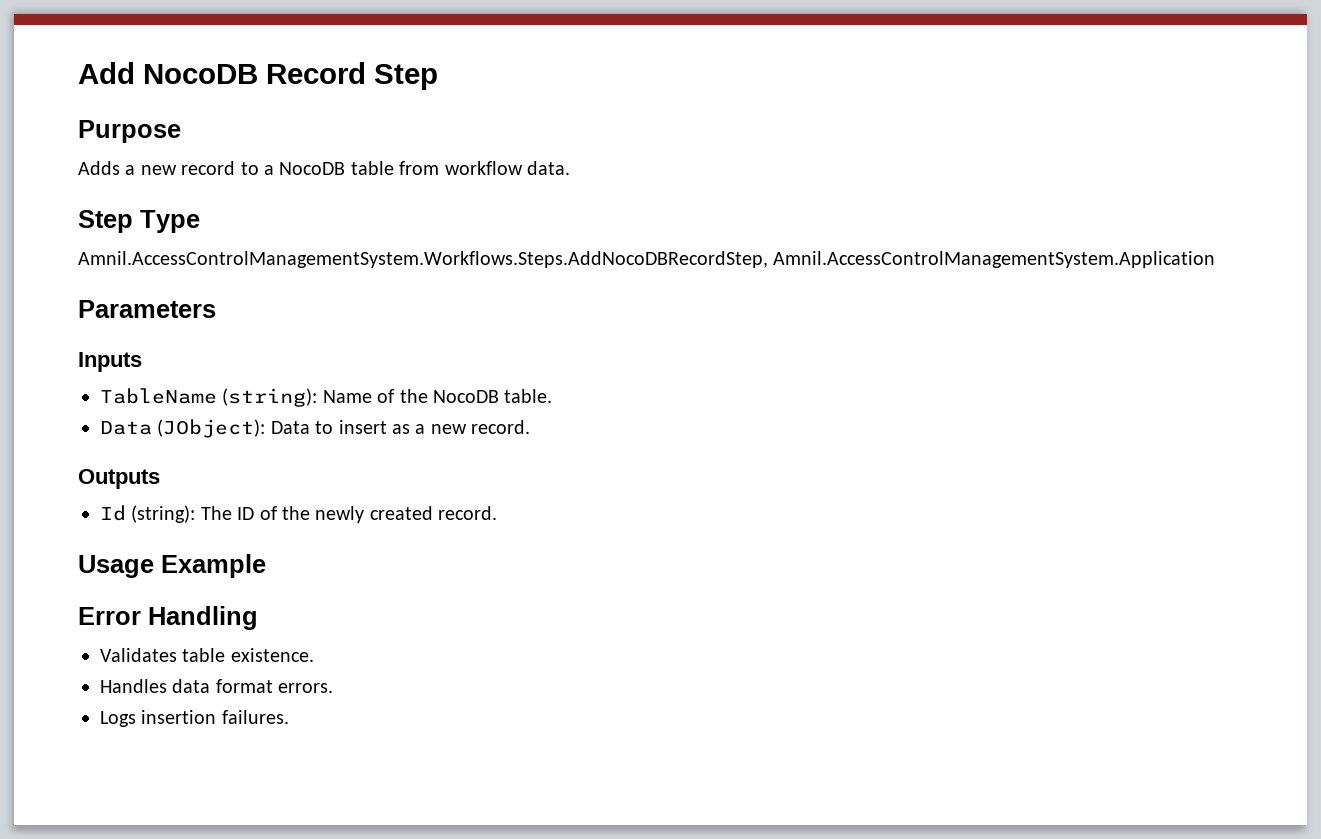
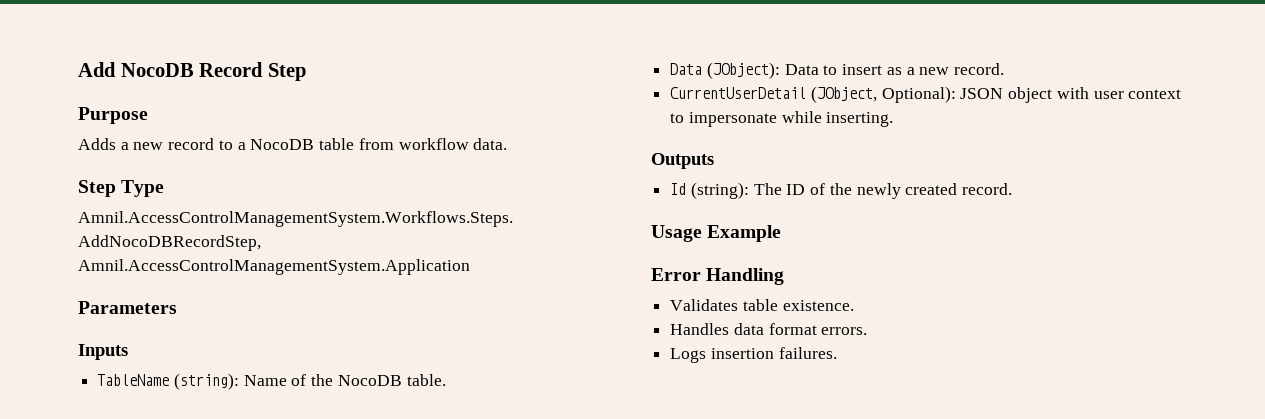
+ CurrentUserDetail (JObject, Optional): JSON object with user context to impersonate while inserting.

